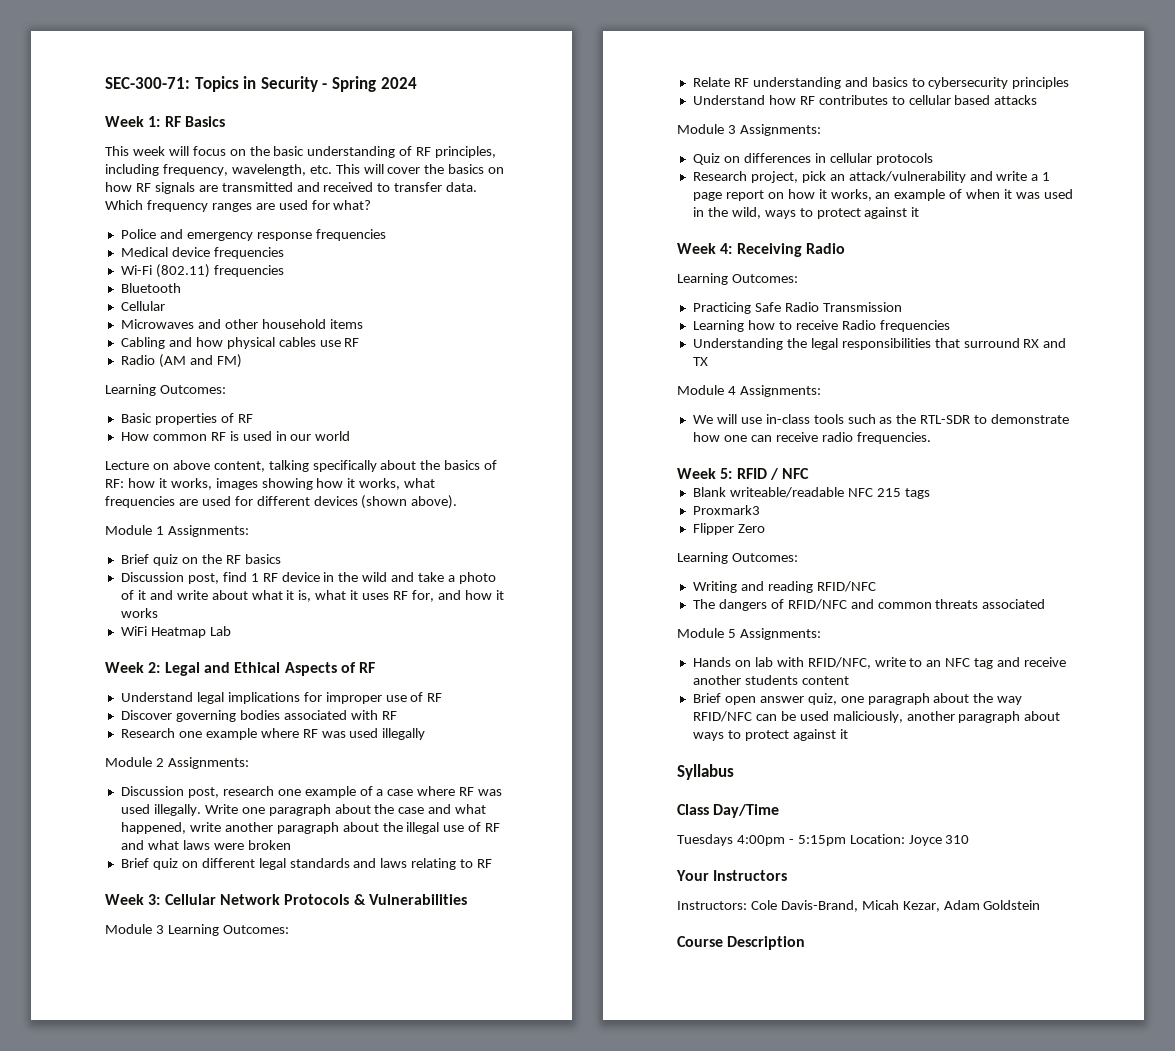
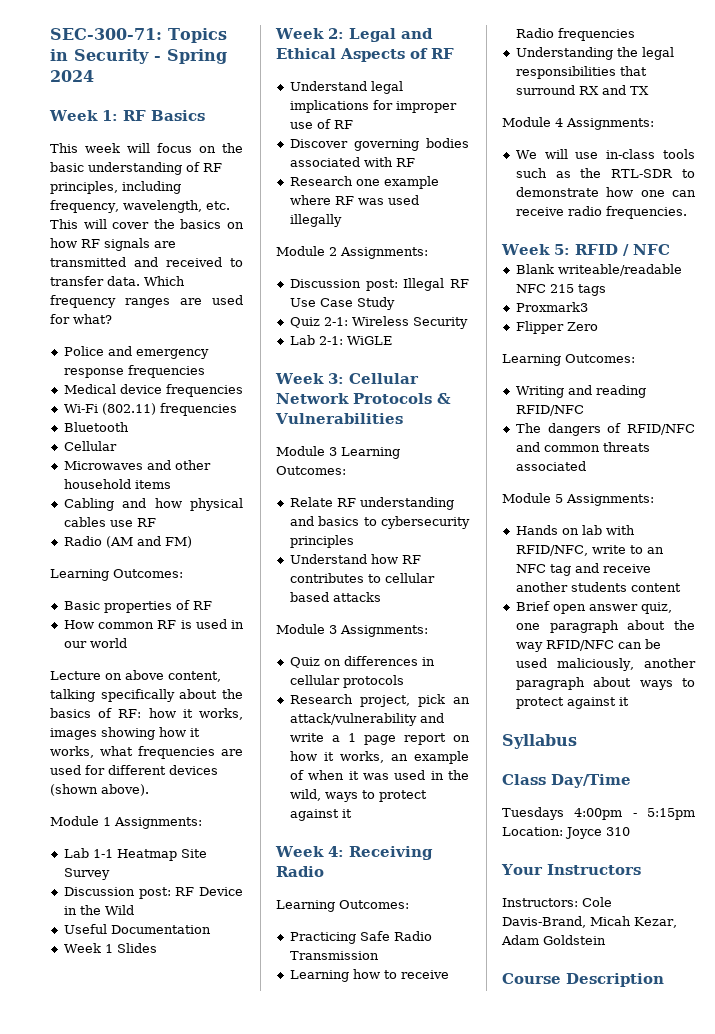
- Brief quiz on the RF basics
- Discussion post, find 1 RF device in the wild and take a photo of it and write about what it is, what it uses RF for, and how it works
- WiFi Heatmap Lab
+ Lab 1-1 Heatmap Site Survey
+ Discussion post: RF Device in the Wild
+ Useful Documentation
+ Week 1 Slides
- Discussion post, research one example of a case where RF was used illegally. Write one paragraph about the case and what happened, write another paragraph about the illegal use of RF and what laws were broken
- Brief quiz on different legal standards and laws relating to RF
+ Discussion post: Illegal RF Use Case Study
+ Quiz 2-1: Wireless Security
+ Lab 2-1: WiGLE

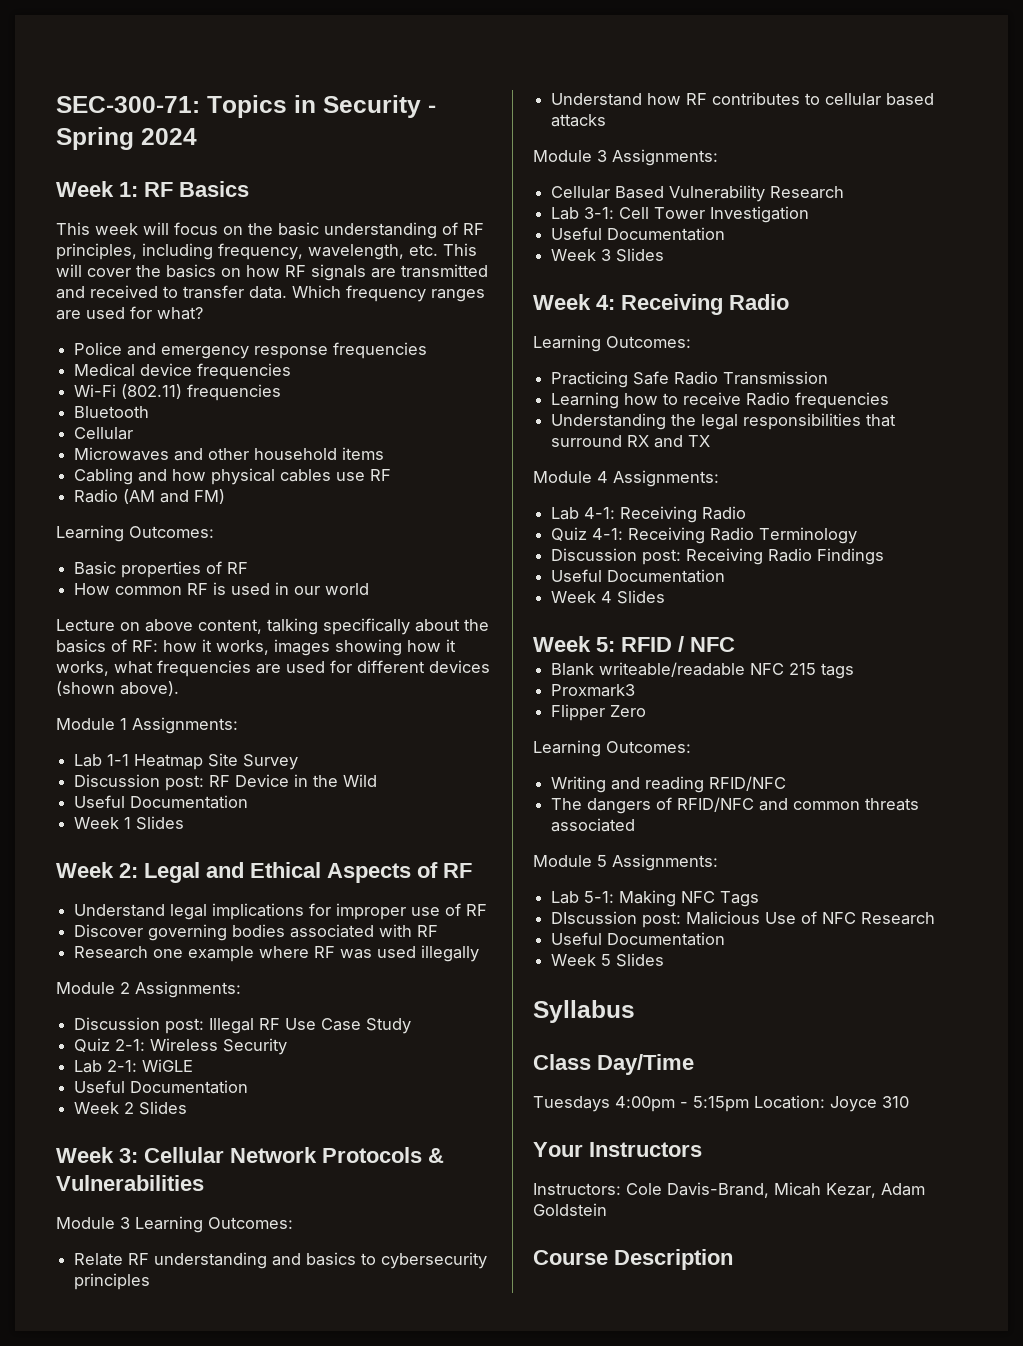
  Lab 2-1: WiGLE
+ Useful Documentation
+ Week 2 Slides
- Quiz on differences in cellular protocols
- Research project, pick an attack/vulnerability and write a 1 page report on how it works, an example of when it was used in the wild, ways to protect against it
+ Cellular Based Vulnerability Research
+ Lab 3-1: Cell Tower Investigation
+ Useful Documentation
+ Week 3 Slides
- We will use in-class tools such as the RTL-SDR to demonstrate how one can receive radio frequencies.
+ Lab 4-1: Receiving Radio
+ Quiz 4-1: Receiving Radio Terminology
+ Discussion post: Receiving Radio Findings
+ Useful Documentation
+ Week 4 Slides
- Hands on lab with RFID/NFC, write to an NFC tag and receive another students content
- Brief open answer quiz, one paragraph about the way RFID/NFC can be used maliciously, another paragraph about ways to protect against it
+ Lab 5-1: Making NFC Tags
+ DIscussion post: Malicious Use of NFC Research
+ Useful Documentation
+ Week 5 Slides

